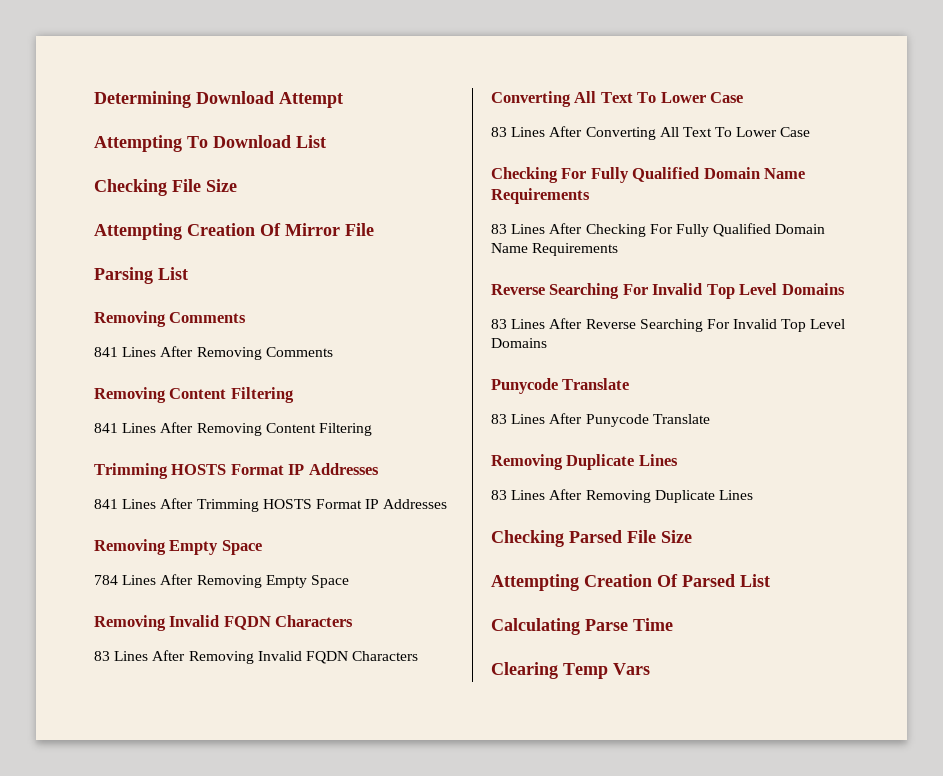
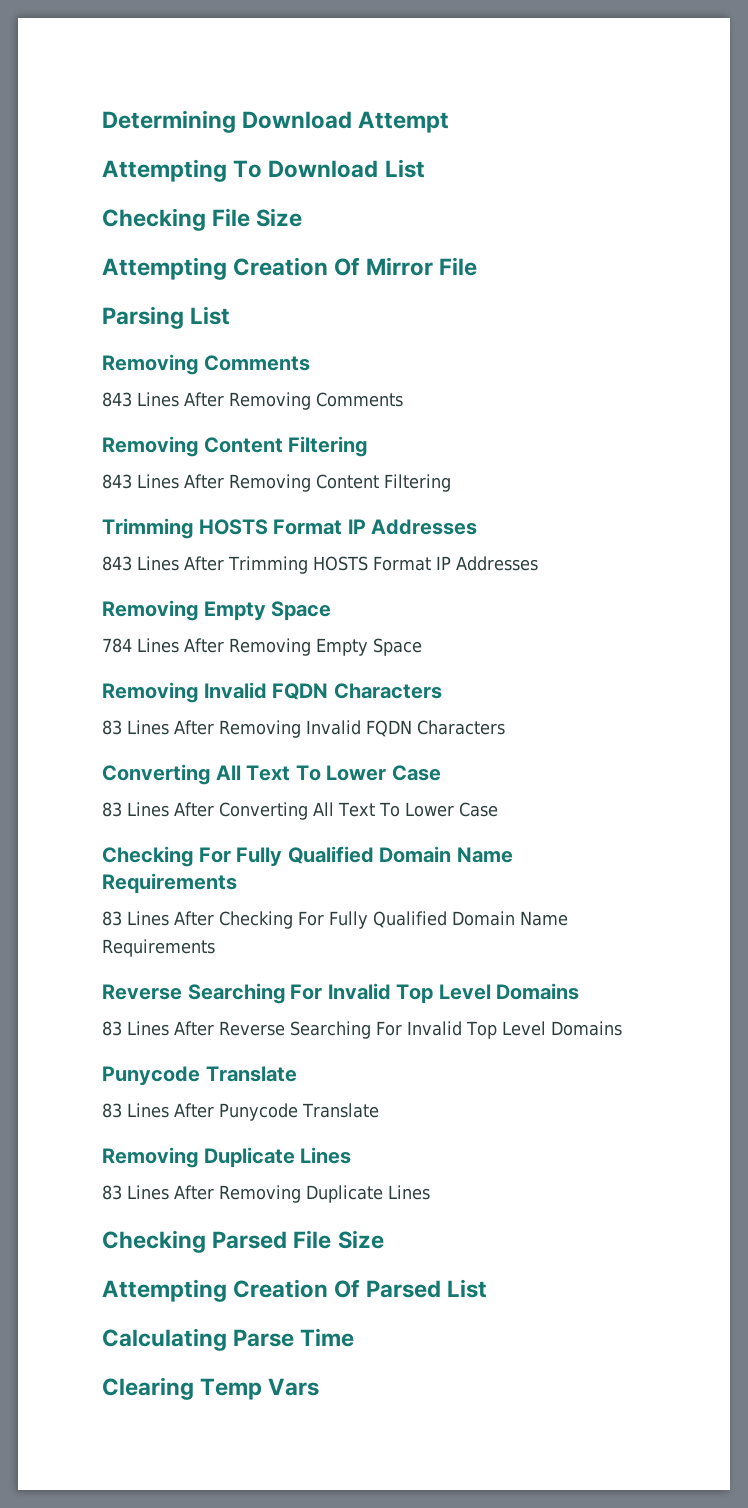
- 841 Lines After Removing Comments
+ 843 Lines After Removing Comments
- 841 Lines After Removing Content Filtering
+ 843 Lines After Removing Content Filtering
- 841 Lines After Trimming HOSTS Format IP Addresses
+ 843 Lines After Trimming HOSTS Format IP Addresses

